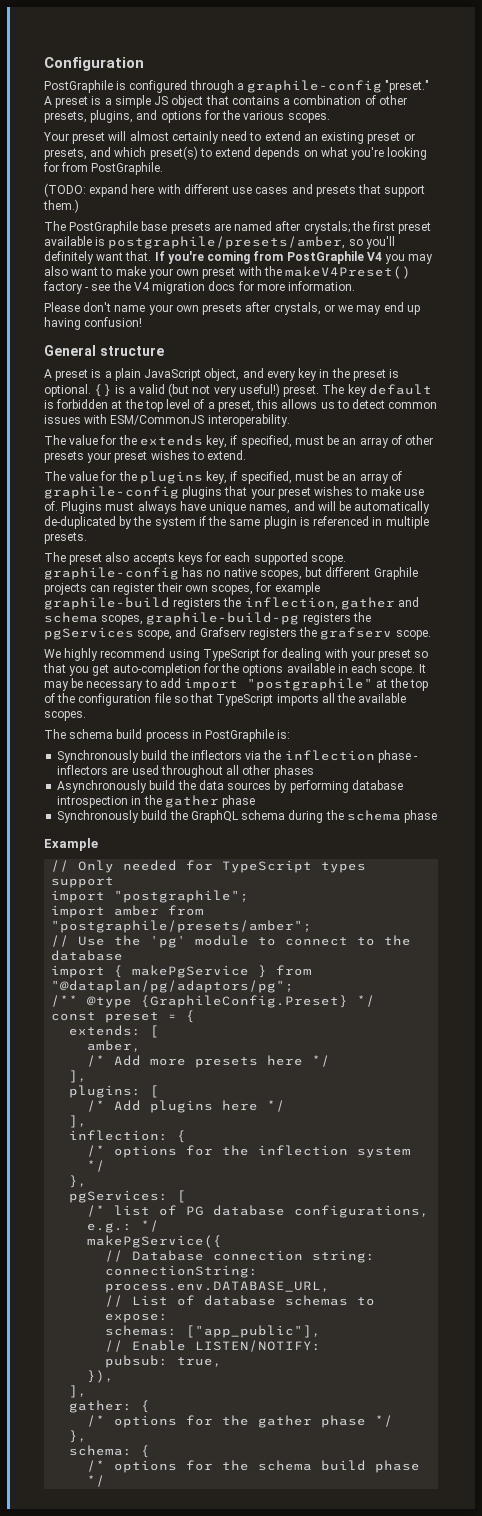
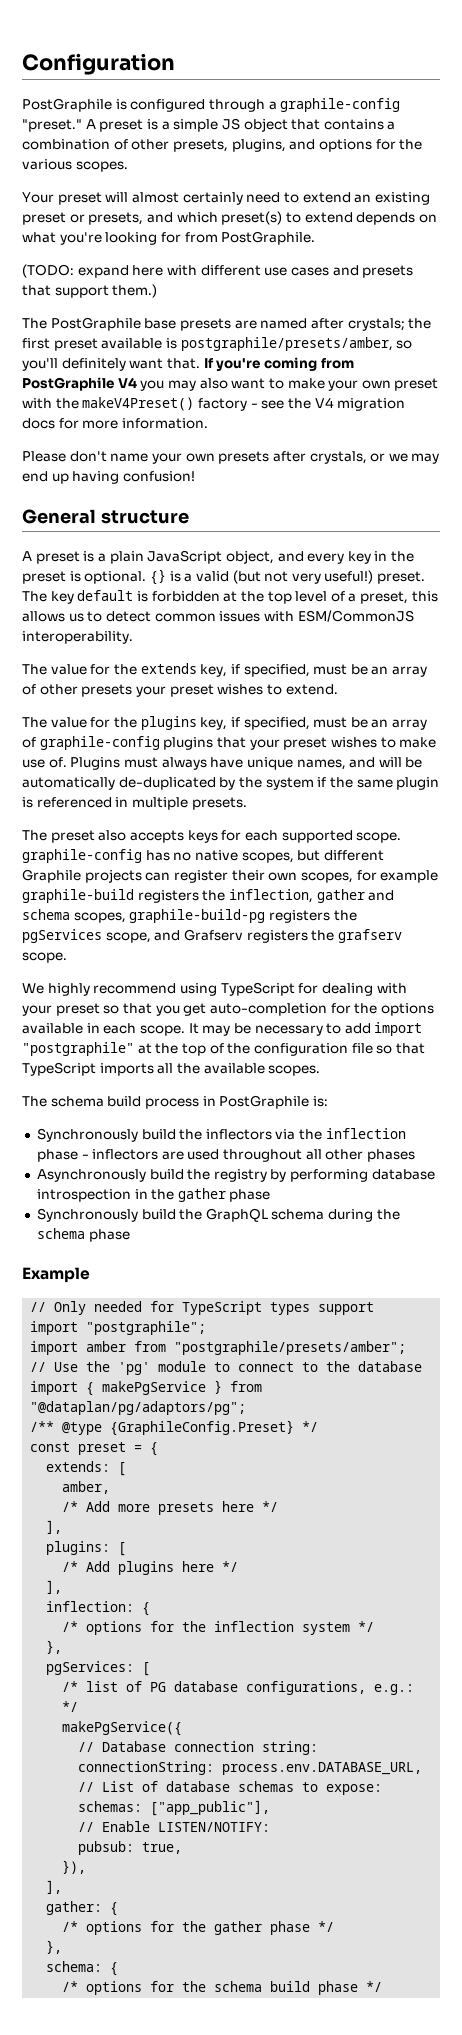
- Asynchronously build the data sources by performing database introspection in the gather phase
+ Asynchronously build the registry by performing database introspection in the gather phase

